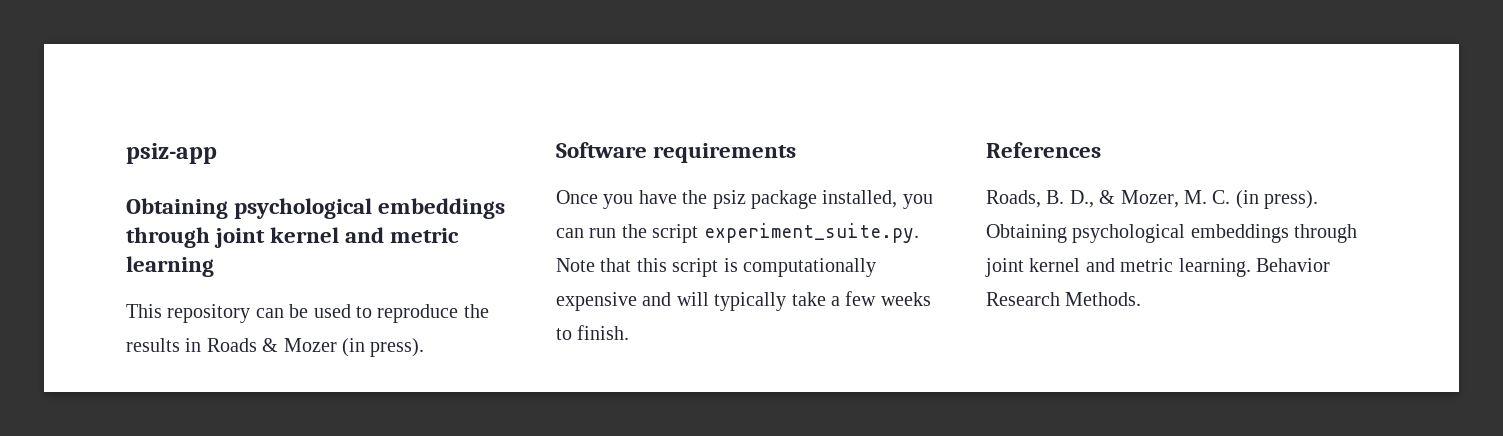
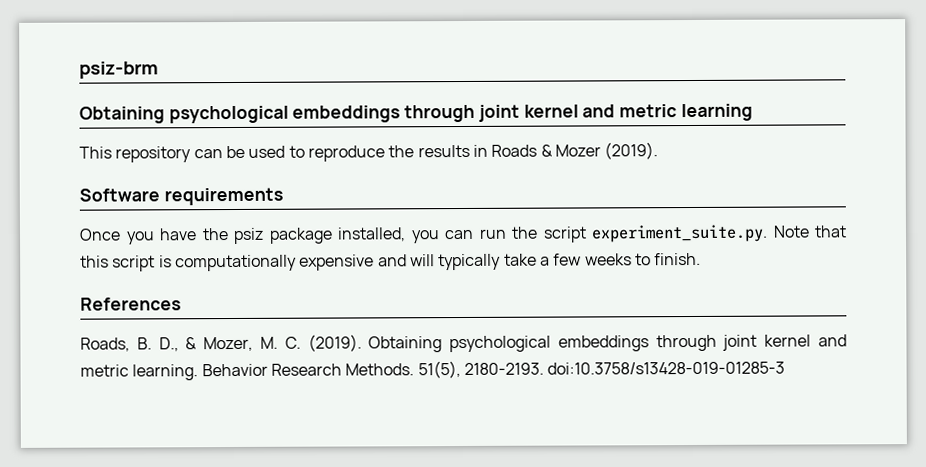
- psiz-app
+ psiz-brm
- This repository can be used to reproduce the results in Roads & Mozer (in press).
+ This repository can be used to reproduce the results in Roads & Mozer (2019).
- Roads, B. D., & Mozer, M. C. (in press).
+ Roads, B. D., & Mozer, M. C. (2019).
+ 51(5), 2180-2193. doi:10.3758/s13428-019-01285-3

